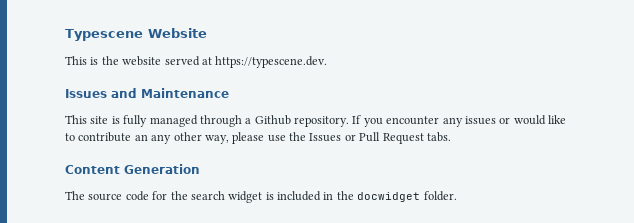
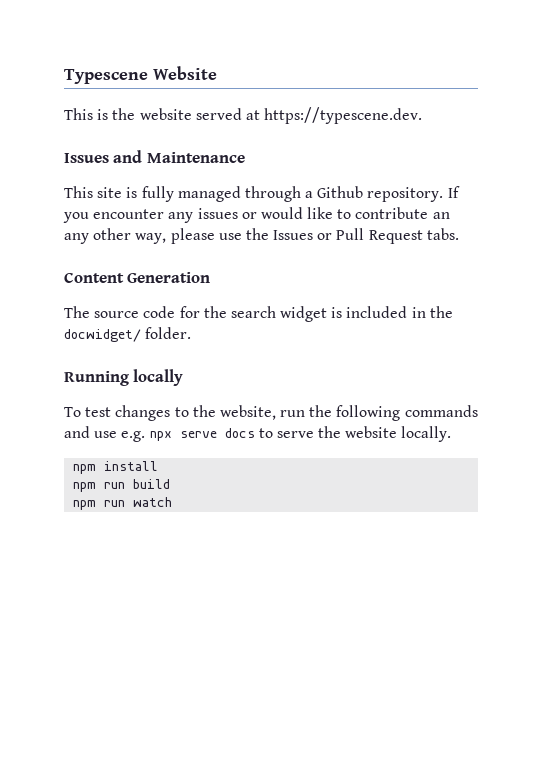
- The source code for the search widget is included in the docwidget folder.
+ The source code for the search widget is included in the docwidget/ folder.
+ Running locally
+ To test changes to the website, run the following commands and use e.g. npx serve docs to serve the website locally.
+ npm install
+ npm run build
+ npm run watch

